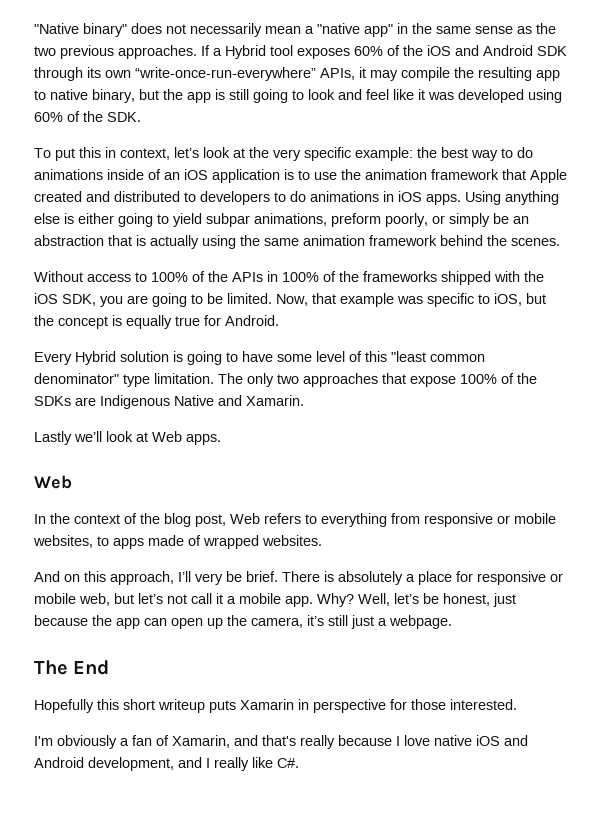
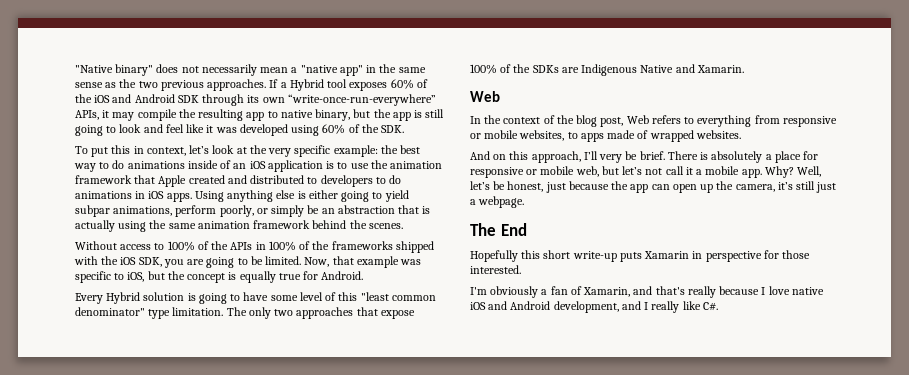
- Using anything else is either going to yield subpar animations, preform poorly, or simply be an abstraction that is actually using the same animation framework behind the scenes.
+ Using anything else is either going to yield subpar animations, perform poorly, or simply be an abstraction that is actually using the same animation framework behind the scenes.
- Lastly we’ll look at Web apps.
- Hopefully this short writeup puts Xamarin in perspective for those interested.
+ Hopefully this short write-up puts Xamarin in perspective for those interested.

